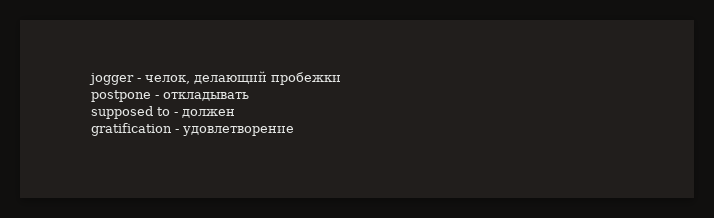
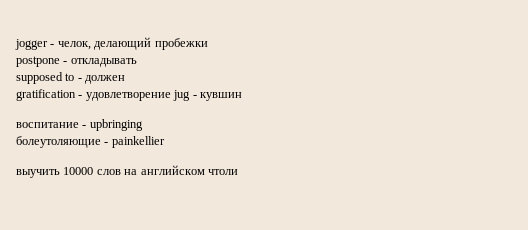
- gratification - удовлетворение
+ gratification - удовлетворение jug - кувшин
+ воспитание - upbringing
+ болеутоляющие - painkellier
+ выучить 10000 слов на английском чтоли

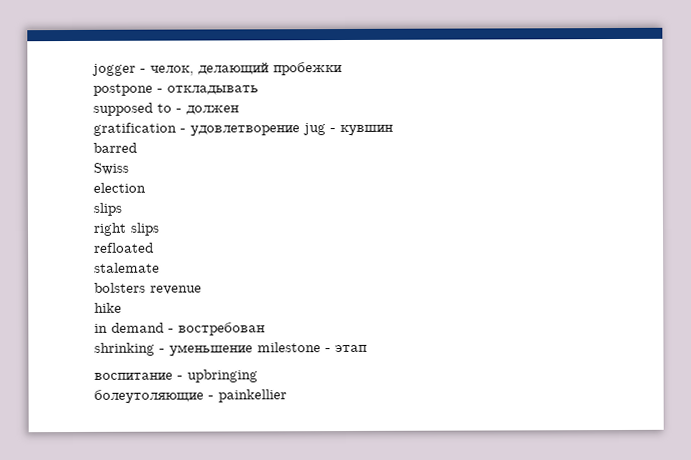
+ barred
+ Swiss
+ election
+ slips
+ right slips
+ refloated
+ stalemate
+ bolsters revenue
+ hike
+ in demand - востребован
+ shrinking - уменьшение milestone - этап
- выучить 10000 слов на английском чтоли

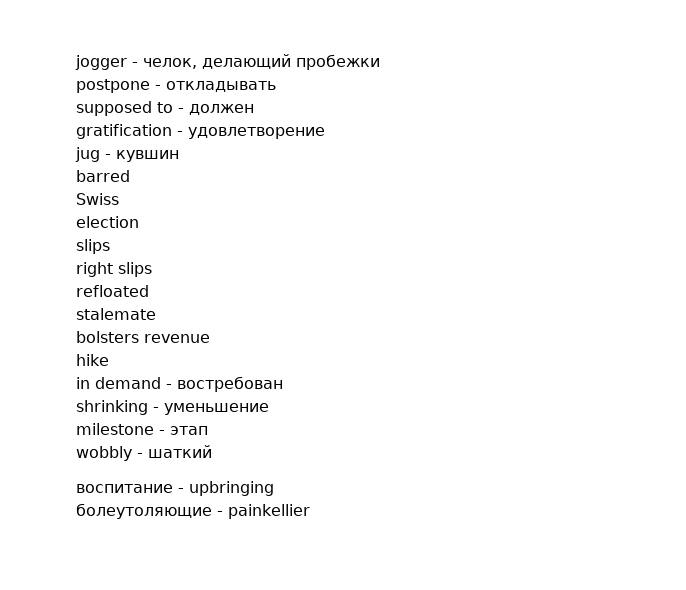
- gratification - удовлетворение jug - кувшин
+ gratification - удовлетворение
+ jug - кувшин
- shrinking - уменьшение milestone - этап
+ shrinking - уменьшение
+ milestone - этап
+ wobbly - шаткий

